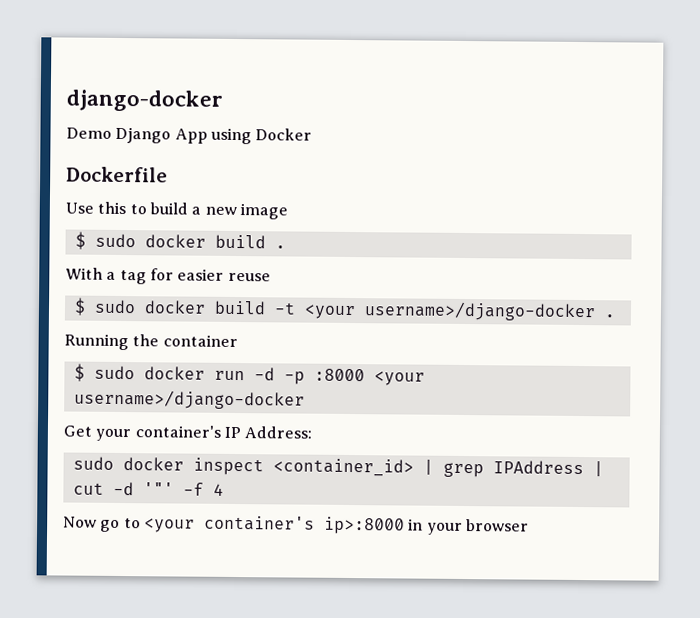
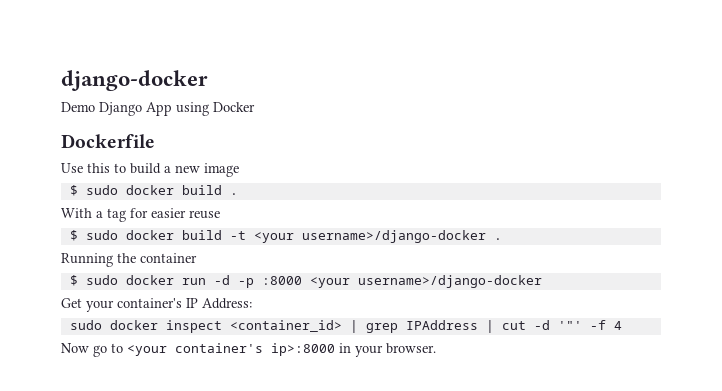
- Now go to <your container's ip>:8000 in your browser
+ Now go to <your container's ip>:8000 in your browser.

